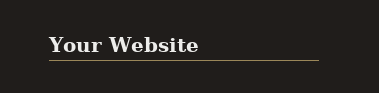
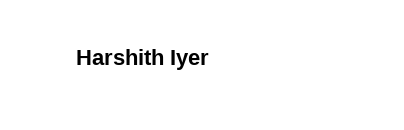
- Your Website
+ Harshith Iyer

